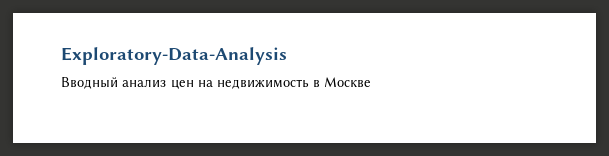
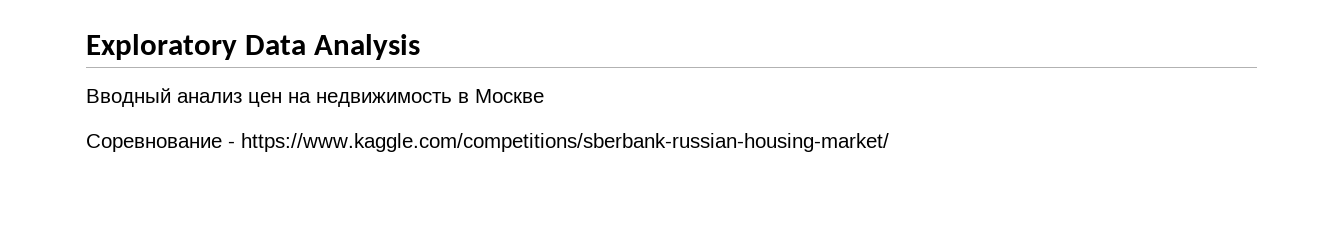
- Exploratory-Data-Analysis
+ Exploratory Data Analysis
+ Соревнование - https://www.kaggle.com/competitions/sberbank-russian-housing-market/

